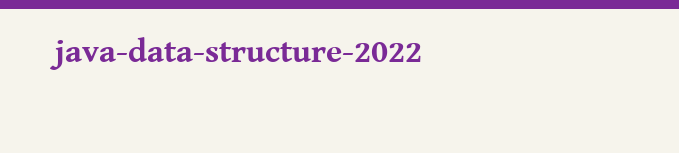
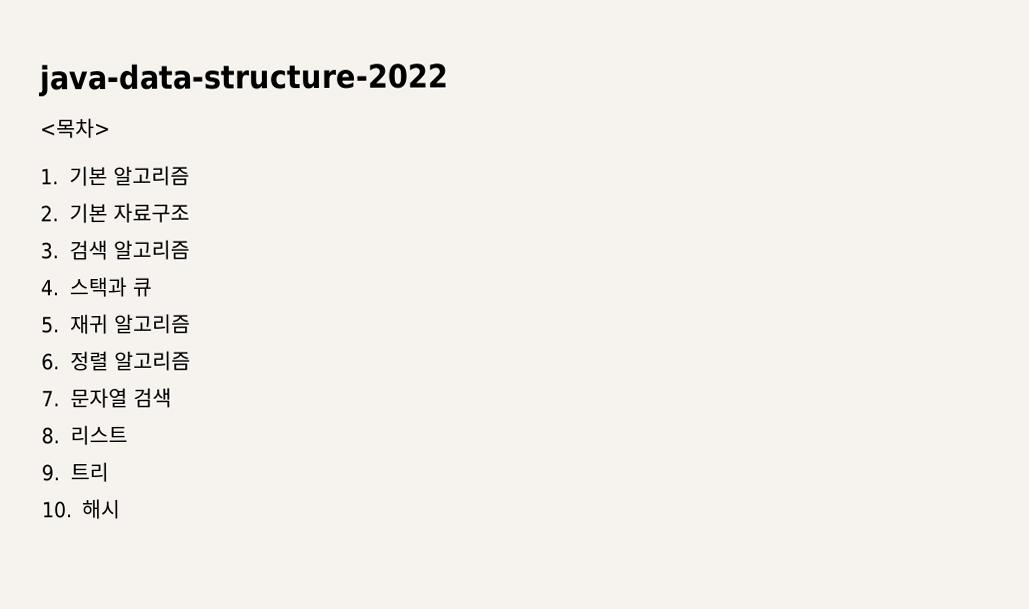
+ <목차>
+ 1. 기본 알고리즘
+ 2. 기본 자료구조
+ 3. 검색 알고리즘
+ 4. 스택과 큐
+ 5. 재귀 알고리즘
+ 6. 정렬 알고리즘
+ 7. 문자열 검색
+ 8. 리스트
+ 9. 트리
+ 10. 해시

